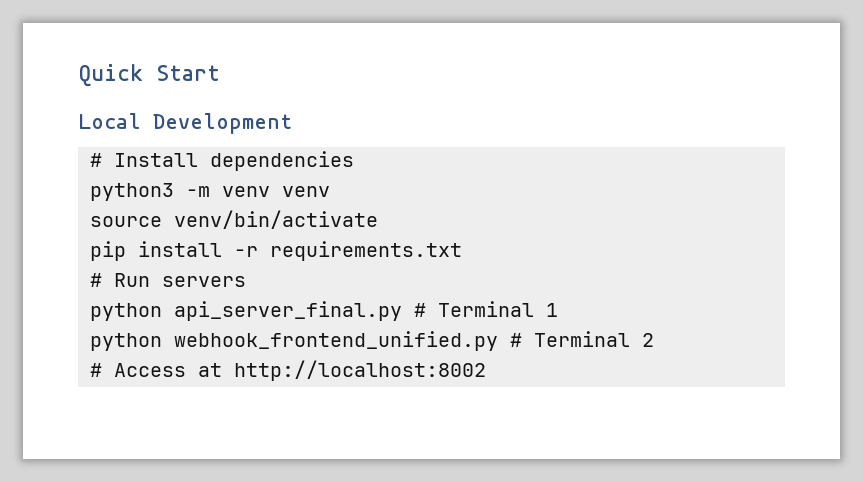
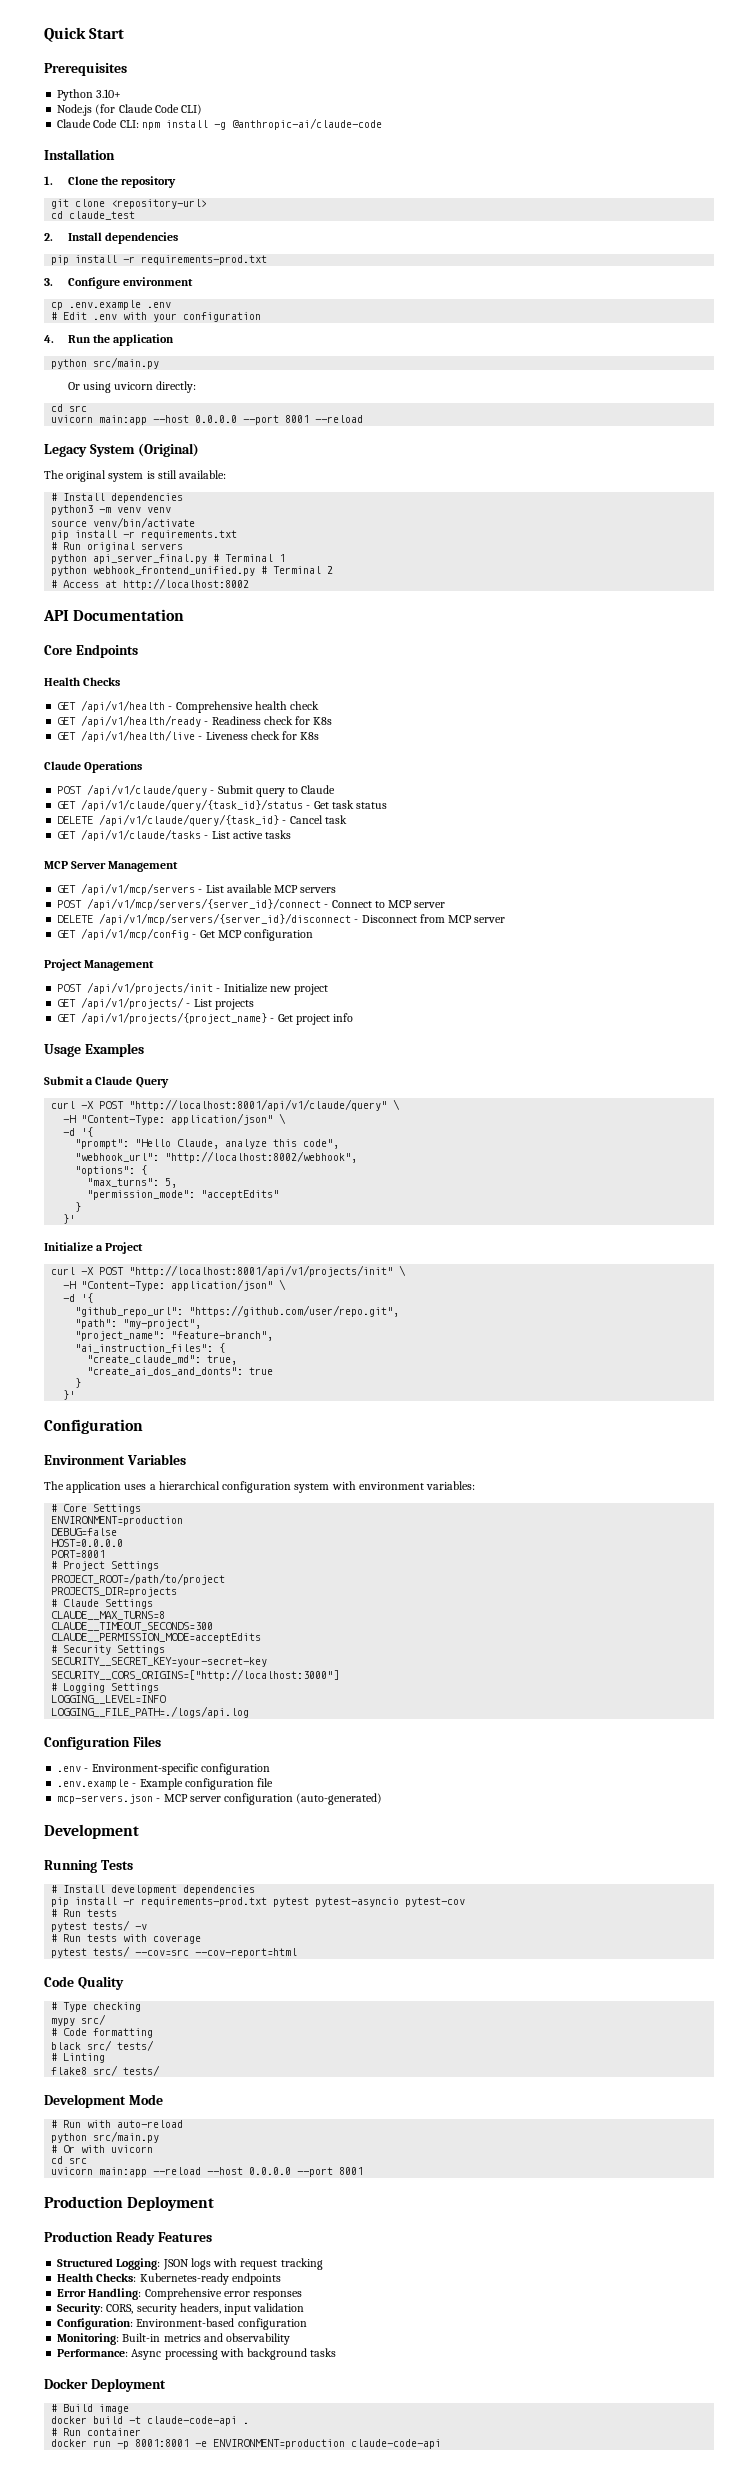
- Local Development
+ Prerequisites
+ Python 3.10+
+ Node.js (for Claude Code CLI)
+ Claude Code CLI: npm install -g @anthropic-ai/claude-code
+ Installation
+ 1. Clone the repository
+ git clone <repository-url>
+ cd claude_test
+ 2. Install dependencies
+ pip install -r requirements-prod.txt
+ 3. Configure environment
+ cp .env.example .env
+ # Edit .env with your configuration
+ 4. Run the application
+ python src/main.py
+ Or using uvicorn directly:
+ cd src
+ uvicorn main:app --host 0.0.0.0 --port 8001 --reload
+ Legacy System (Original)
+ The original system is still available:
- # Run servers
+ # Run original servers
+ API Documentation
+ Core Endpoints
+ Health Checks
+ GET /api/v1/health - Comprehensive health check
+ GET /api/v1/health/ready - Readiness check for K8s
+ GET /api/v1/health/live - Liveness check for K8s
+ Claude Operations
+ POST /api/v1/claude/query - Submit query to Claude
+ GET /api/v1/claude/query/{task_id}/status - Get task status
+ DELETE /api/v1/claude/query/{task_id} - Cancel task
+ GET /api/v1/claude/tasks - List active tasks
+ MCP Server Management
+ GET /api/v1/mcp/servers - List available MCP servers
+ POST /api/v1/mcp/servers/{server_id}/connect - Connect to MCP server
+ DELETE /api/v1/mcp/servers/{server_id}/disconnect - Disconnect from MCP server
+ GET /api/v1/mcp/config - Get MCP configuration
+ Project Management
+ POST /api/v1/projects/init - Initialize new project
+ GET /api/v1/projects/ - List projects
+ GET /api/v1/projects/{project_name} - Get project info
+ Usage Examples
+ Submit a Claude Query
+ curl -X POST "http://localhost:8001/api/v1/claude/query" \
+ -H "Content-Type: application/json" \
+ -d '{
+ "prompt": "Hello Claude, analyze this code",
+ "webhook_url": "http://localhost:8002/webhook",
+ "options": {
+ "max_turns": 5,
+ "permission_mode": "acceptEdits"
+ }
+ }'
+ Initialize a Project
+ curl -X POST "http://localhost:8001/api/v1/projects/init" \
+ -H "Content-Type: application/json" \
+ -d '{
+ "github_repo_url": "https://github.com/user/repo.git",
+ "path": "my-project",
+ "project_name": "feature-branch",
+ "ai_instruction_files": {
+ "create_claude_md": true,
+ "create_ai_dos_and_donts": true
+ }
+ }'
+ Configuration
+ Environment Variables
+ The application uses a hierarchical configuration system with environment variables:
+ # Core Settings
+ ENVIRONMENT=production
+ DEBUG=false
+ HOST=0.0.0.0
+ PORT=8001
+ # Project Settings
+ PROJECT_ROOT=/path/to/project
+ PROJECTS_DIR=projects
+ # Claude Settings
+ CLAUDE__MAX_TURNS=8
+ CLAUDE__TIMEOUT_SECONDS=300
+ CLAUDE__PERMISSION_MODE=acceptEdits
+ # Security Settings
+ SECURITY__SECRET_KEY=your-secret-key
+ SECURITY__CORS_ORIGINS=["http://localhost:3000"]
+ # Logging Settings
+ LOGGING__LEVEL=INFO
+ LOGGING__FILE_PATH=./logs/api.log
+ Configuration Files
+ .env - Environment-specific configuration
+ .env.example - Example configuration file
+ mcp-servers.json - MCP server configuration (auto-generated)
+ Development
+ Running Tests
+ # Install development dependencies
+ pip install -r requirements-prod.txt pytest pytest-asyncio pytest-cov
+ # Run tests
+ pytest tests/ -v
+ # Run tests with coverage
+ pytest tests/ --cov=src --cov-report=html
+ Code Quality
+ # Type checking
+ mypy src/
+ # Code formatting
+ black src/ tests/
+ # Linting
+ flake8 src/ tests/
+ Development Mode
+ # Run with auto-reload
+ python src/main.py
+ # Or with uvicorn
+ cd src
+ uvicorn main:app --reload --host 0.0.0.0 --port 8001
+ Production Deployment
+ Production Ready Features
+ Structured Logging: JSON logs with request tracking
+ Health Checks: Kubernetes-ready endpoints
+ Error Handling: Comprehensive error responses
+ Security: CORS, security headers, input validation
+ Configuration: Environment-based configuration
+ Monitoring: Built-in metrics and observability
+ Performance: Async processing with background tasks
+ Docker Deployment
+ # Build image
+ docker build -t claude-code-api .
+ # Run container
+ docker run -p 8001:8001 -e ENVIRONMENT=production claude-code-api

